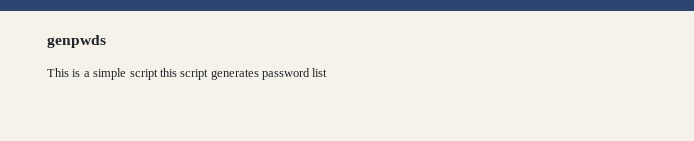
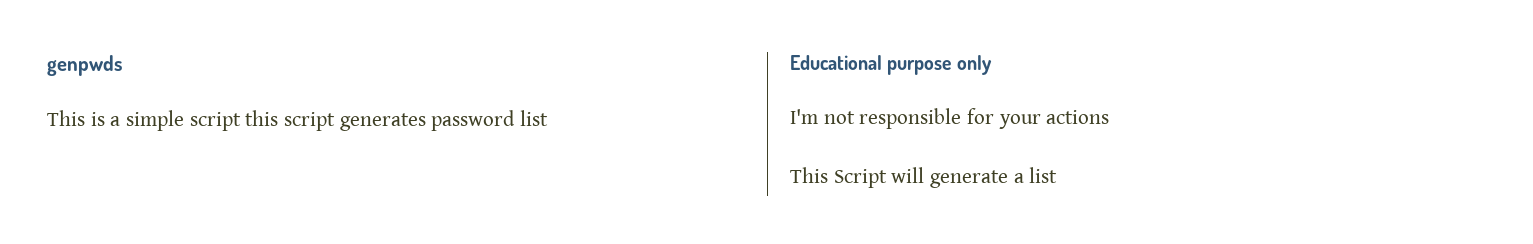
+ Educational purpose only
+ I'm not responsible for your actions
+ This Script will generate a list

